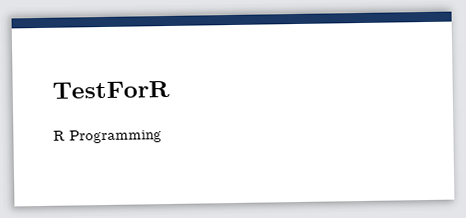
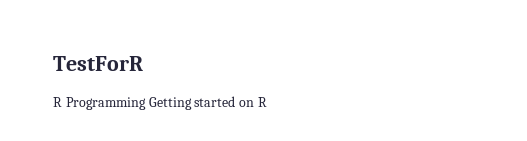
- R Programming
+ R Programming Getting started on R

